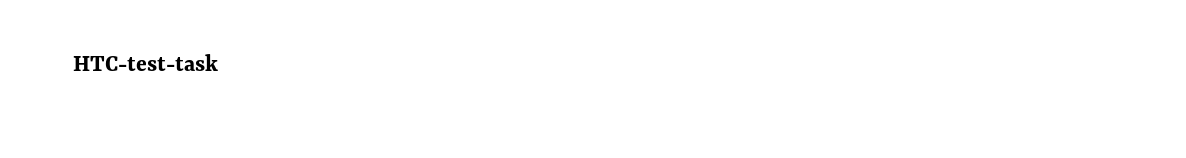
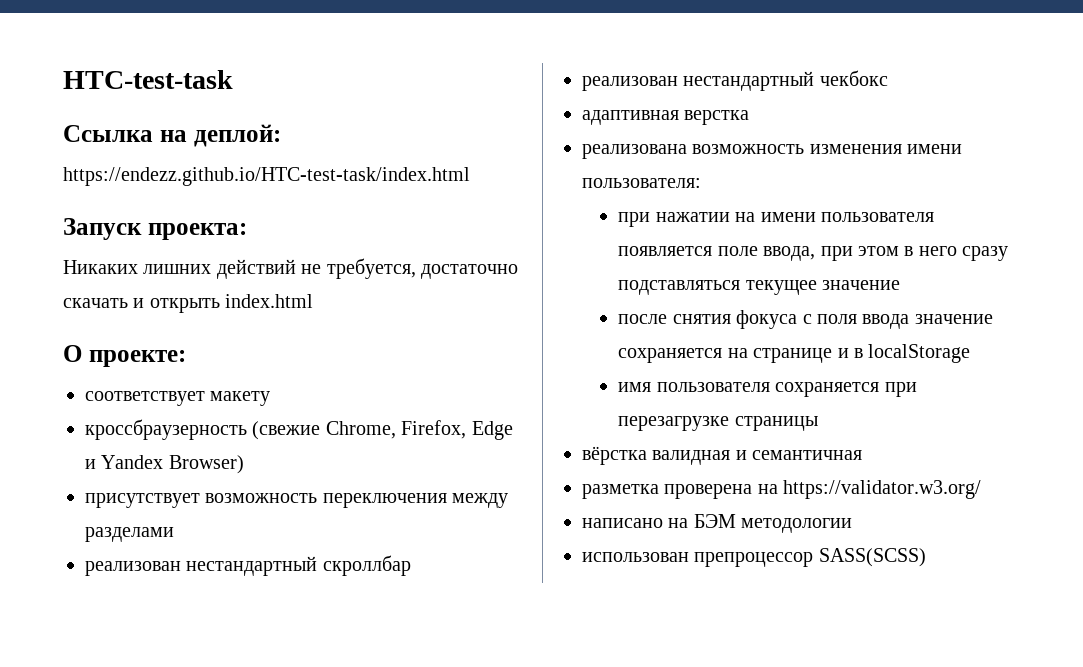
+ Ссылка на деплой:
+ https://endezz.github.io/HTC-test-task/index.html
+ Запуск проекта:
+ Никаких лишних действий не требуется, достаточно скачать и открыть index.html
+ О проекте:
+ соответствует макету
+ кроссбраузерность (свежие Chrome, Firefox, Edge и Yandex Browser)
+ присутствует возможность переключения между разделами
+ реализован нестандартный скроллбар
+ реализован нестандартный чекбокс
+ адаптивная верстка
+ реализована возможность изменения имени пользователя:
+ при нажатии на имени пользователя появляется поле ввода, при этом в него сразу подставляться текущее значение
+ после снятия фокуса с поля ввода значение сохраняется на странице и в localStorage
+ имя пользователя сохраняется при перезагрузке страницы
+ вёрстка валидная и семантичная
+ разметка проверена на https://validator.w3.org/
+ написано на БЭМ методологии
+ использован препроцессор SASS(SCSS)

